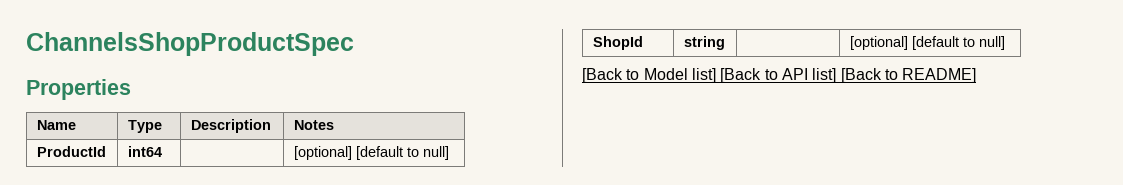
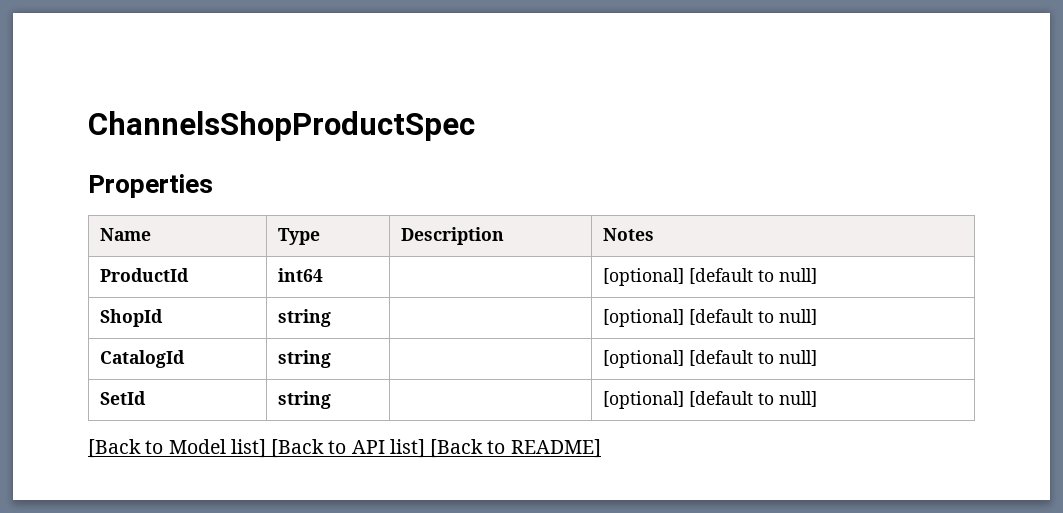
+ CatalogId | string | | [optional] [default to null]
+ SetId | string | | [optional] [default to null]

